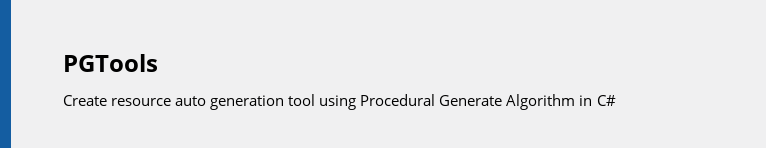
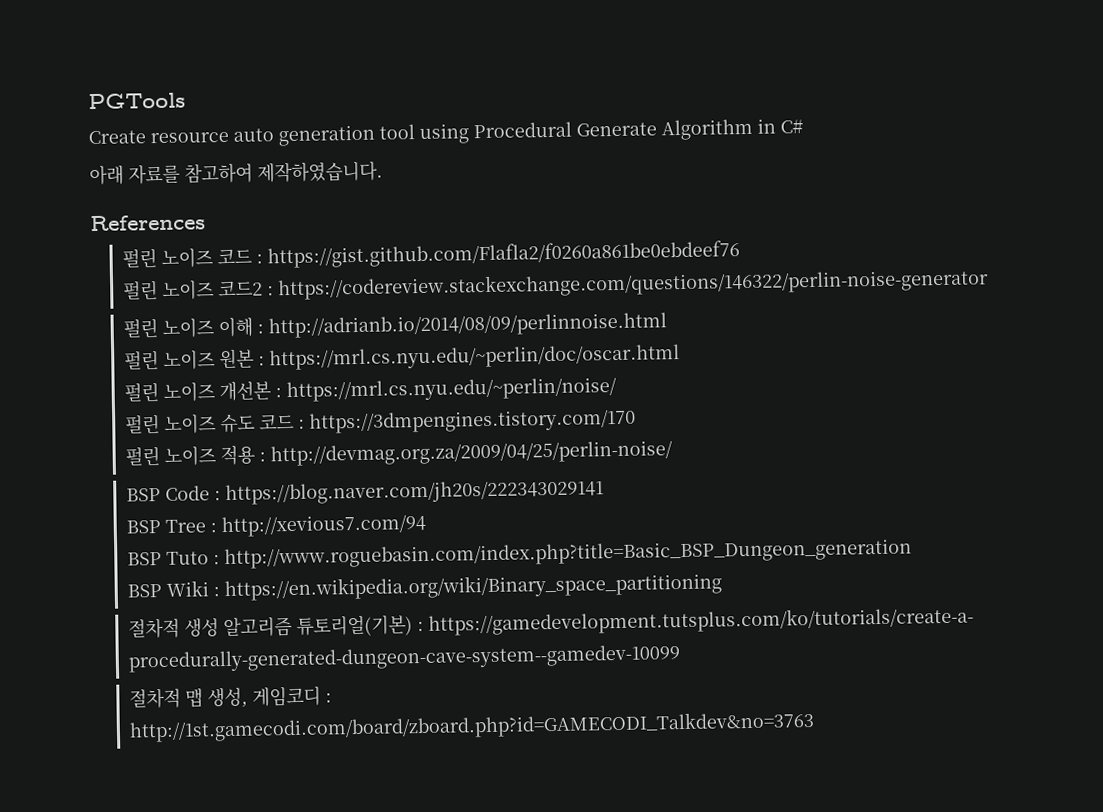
+ 아래 자료를 참고하여 제작하였습니다.
+ References
+ 펄린 노이즈 코드 : https://gist.github.com/Flafla2/f0260a861be0ebdeef76
+ 펄린 노이즈 코드2 : https://codereview.stackexchange.com/questions/146322/perlin-noise-generator
+ 펄린 노이즈 이해 : http://adrianb.io/2014/08/09/perlinnoise.html
+ 펄린 노이즈 원본 : https://mrl.cs.nyu.edu/~perlin/doc/oscar.html
+ 펄린 노이즈 개선본 : https://mrl.cs.nyu.edu/~perlin/noise/
+ 펄린 노이즈 슈도 코드 : https://3dmpengines.tistory.com/170
+ 펄린 노이즈 적용 : http://devmag.org.za/2009/04/25/perlin-noise/
+ BSP Code : https://blog.naver.com/jh20s/222343029141
+ BSP Tree : http://xevious7.com/94
+ BSP Tuto : http://www.roguebasin.com/index.php?title=Basic_BSP_Dungeon_generation
+ BSP Wiki : https://en.wikipedia.org/wiki/Binary_space_partitioning
+ 절차적 생성 알고리즘 튜토리얼(기본) : https://gamedevelopment.tutsplus.com/ko/tutorials/create-a- procedurally-generated-dungeon-cave-system--gamedev-10099
+ 절차적 맵 생성, 게임코디 : http://1st.gamecodi.com/board/zboard.php?id=GAMECODI_Talkdev&no=3763

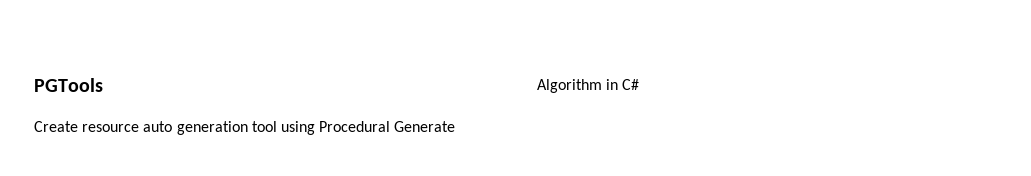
- 아래 자료를 참고하여 제작하였습니다.
- References
- 펄린 노이즈 코드 : https://gist.github.com/Flafla2/f0260a861be0ebdeef76
- 펄린 노이즈 코드2 : https://codereview.stackexchange.com/questions/146322/perlin-noise-generator
- 펄린 노이즈 이해 : http://adrianb.io/2014/08/09/perlinnoise.html
- 펄린 노이즈 원본 : https://mrl.cs.nyu.edu/~perlin/doc/oscar.html
- 펄린 노이즈 개선본 : https://mrl.cs.nyu.edu/~perlin/noise/
- 펄린 노이즈 슈도 코드 : https://3dmpengines.tistory.com/170
- 펄린 노이즈 적용 : http://devmag.org.za/2009/04/25/perlin-noise/
- BSP Code : https://blog.naver.com/jh20s/222343029141
- BSP Tree : http://xevious7.com/94
- BSP Tuto : http://www.roguebasin.com/index.php?title=Basic_BSP_Dungeon_generation
- BSP Wiki : https://en.wikipedia.org/wiki/Binary_space_partitioning
- 절차적 생성 알고리즘 튜토리얼(기본) : https://gamedevelopment.tutsplus.com/ko/tutorials/create-a- procedurally-generated-dungeon-cave-system--gamedev-10099
- 절차적 맵 생성, 게임코디 : http://1st.gamecodi.com/board/zboard.php?id=GAMECODI_Talkdev&no=3763

